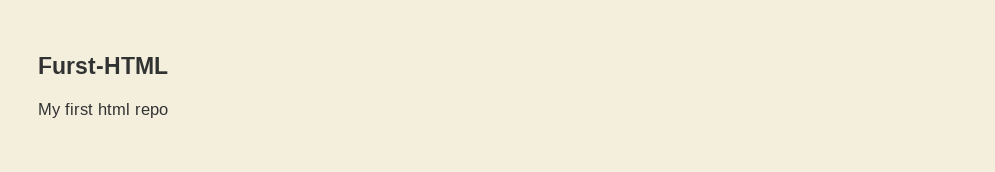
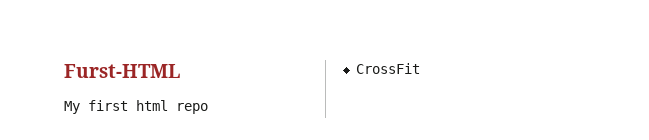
+ CrossFit

